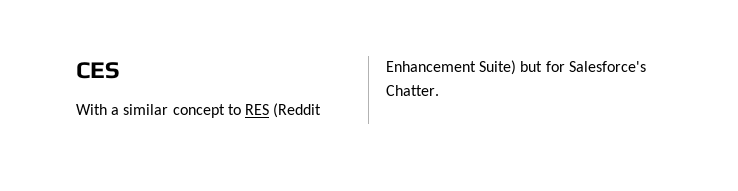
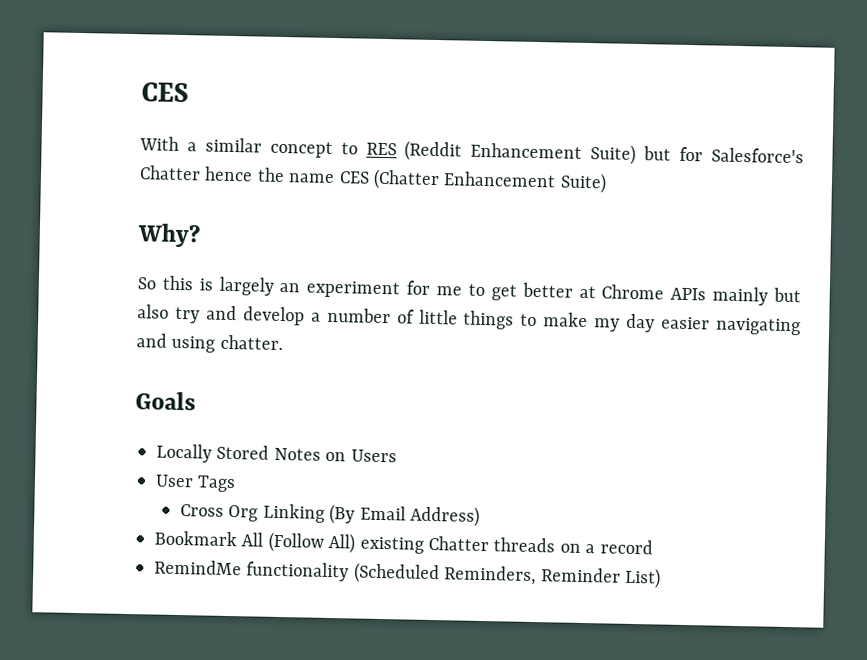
- With a similar concept to RES (Reddit Enhancement Suite) but for Salesforce's Chatter.
+ With a similar concept to RES (Reddit Enhancement Suite) but for Salesforce's Chatter hence the name CES (Chatter Enhancement Suite)
+ Why?
+ So this is largely an experiment for me to get better at Chrome APIs mainly but also try and develop a number of little things to make my day easier navigating and using chatter.
+ Goals
+ Locally Stored Notes on Users
+ User Tags
+ Cross Org Linking (By Email Address)
+ Bookmark All (Follow All) existing Chatter threads on a record
+ RemindMe functionality (Scheduled Reminders, Reminder List)

